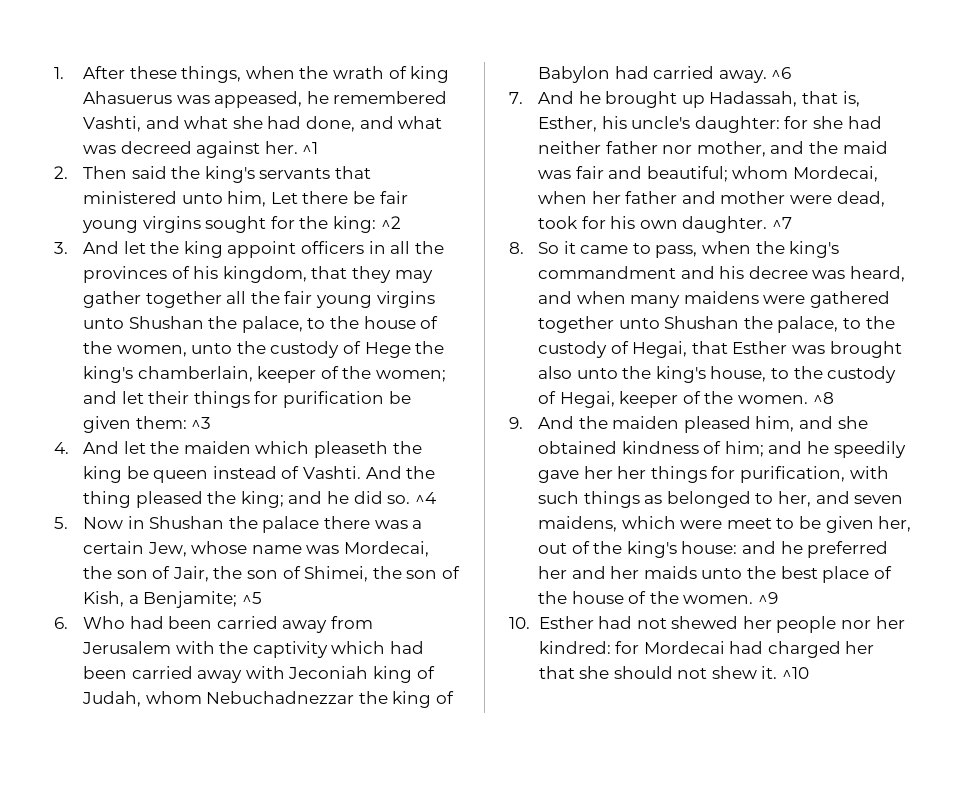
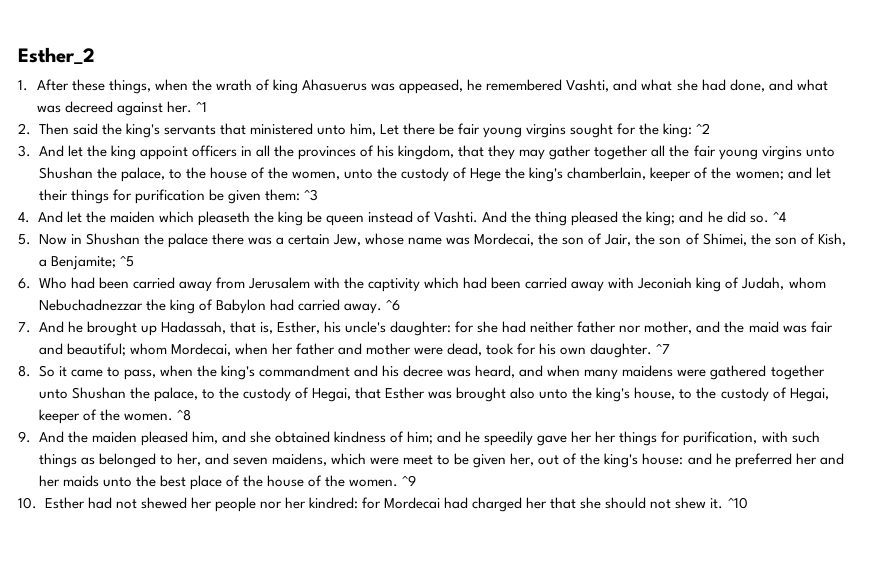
+ Esther_2

